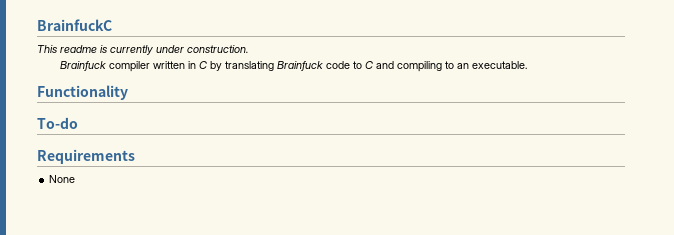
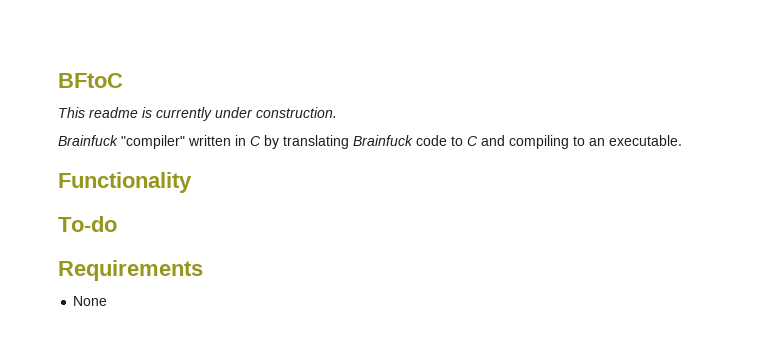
- BrainfuckC
+ BFtoC
- Brainfuck compiler written in C by translating Brainfuck code to C and compiling to an executable.
+ Brainfuck "compiler" written in C by translating Brainfuck code to C and compiling to an executable.

